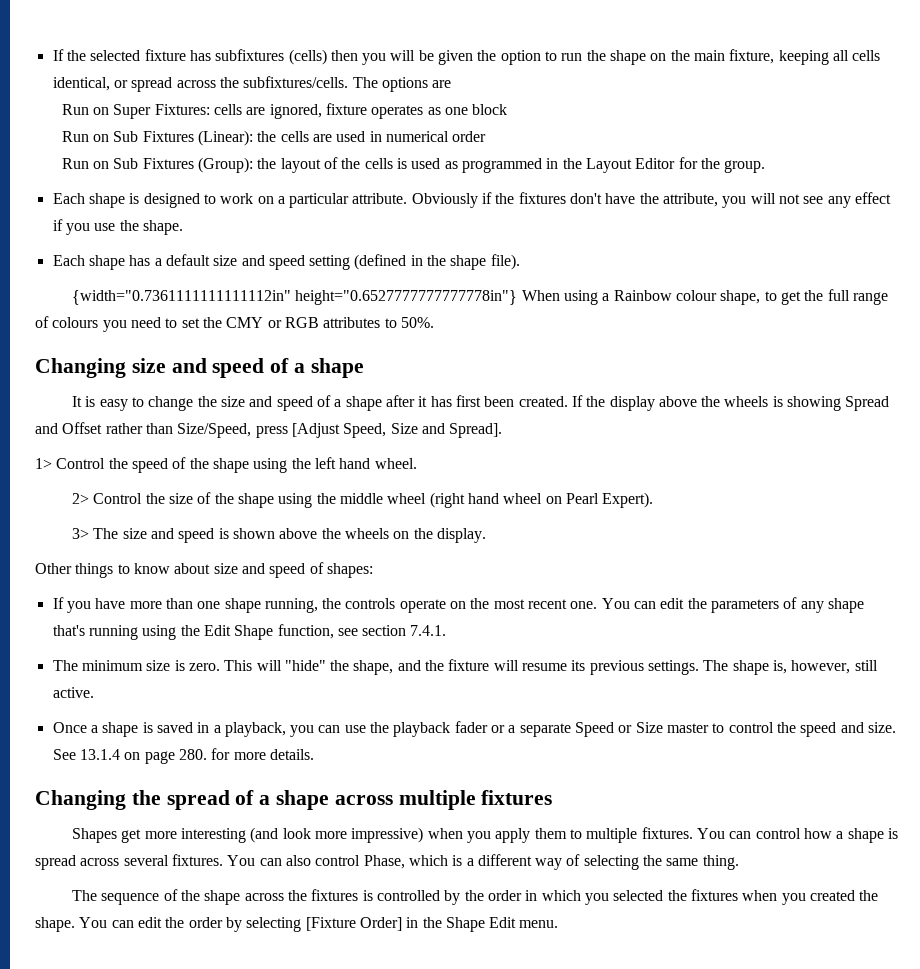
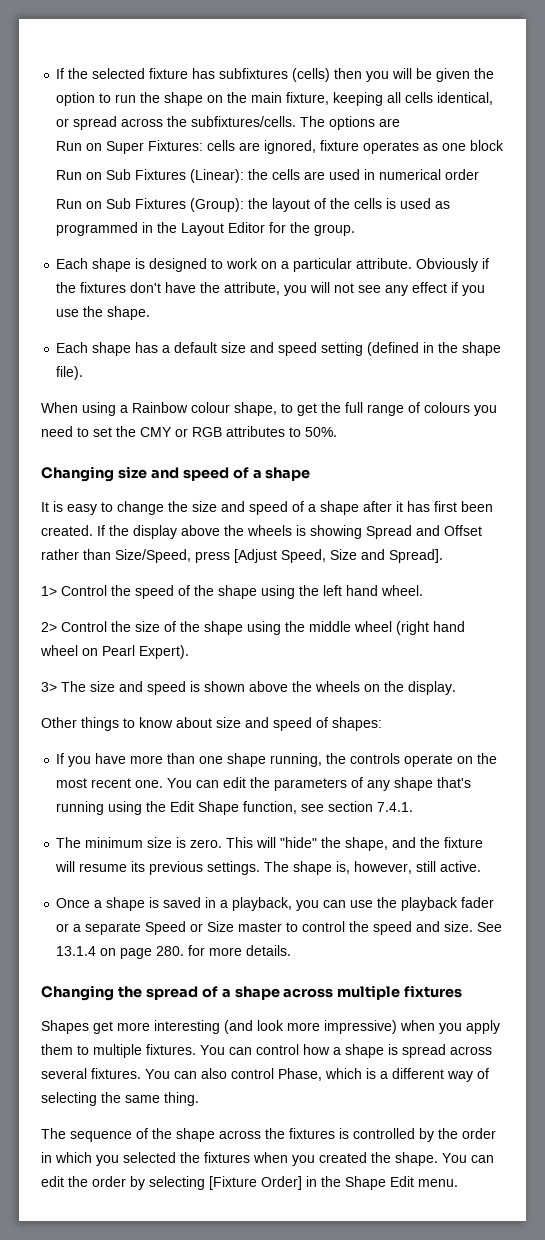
- {width="0.7361111111111112in" height="0.6527777777777778in"} When using a Rainbow colour shape, to get the full range of colours you need to set the CMY or RGB attributes to 50%.
+ When using a Rainbow colour shape, to get the full range of colours you need to set the CMY or RGB attributes to 50%.

